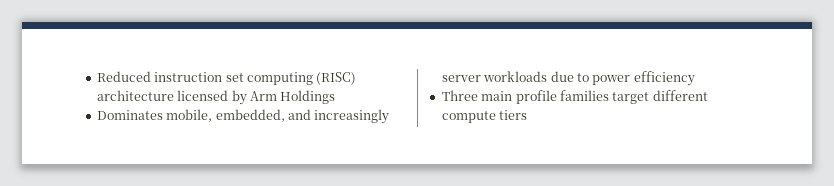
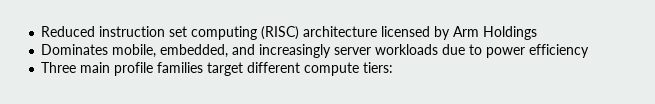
- Three main profile families target different compute tiers
+ Three main profile families target different compute tiers:

